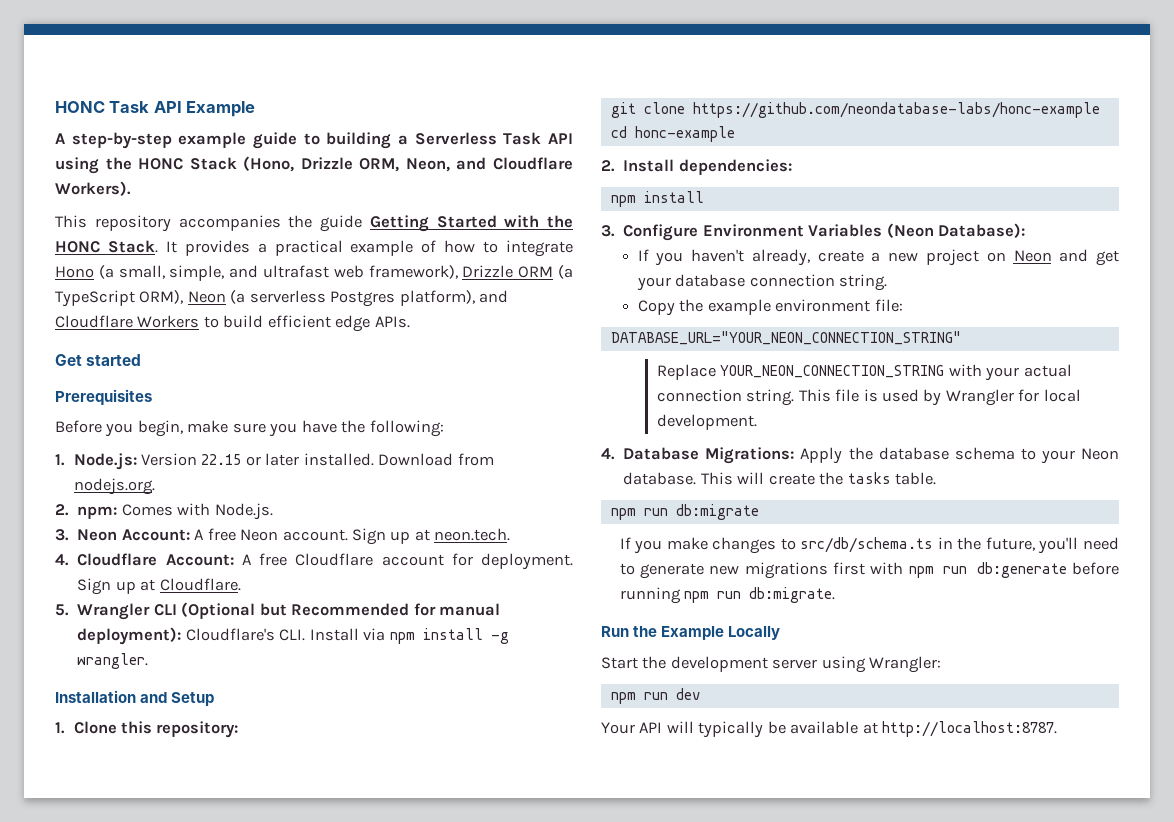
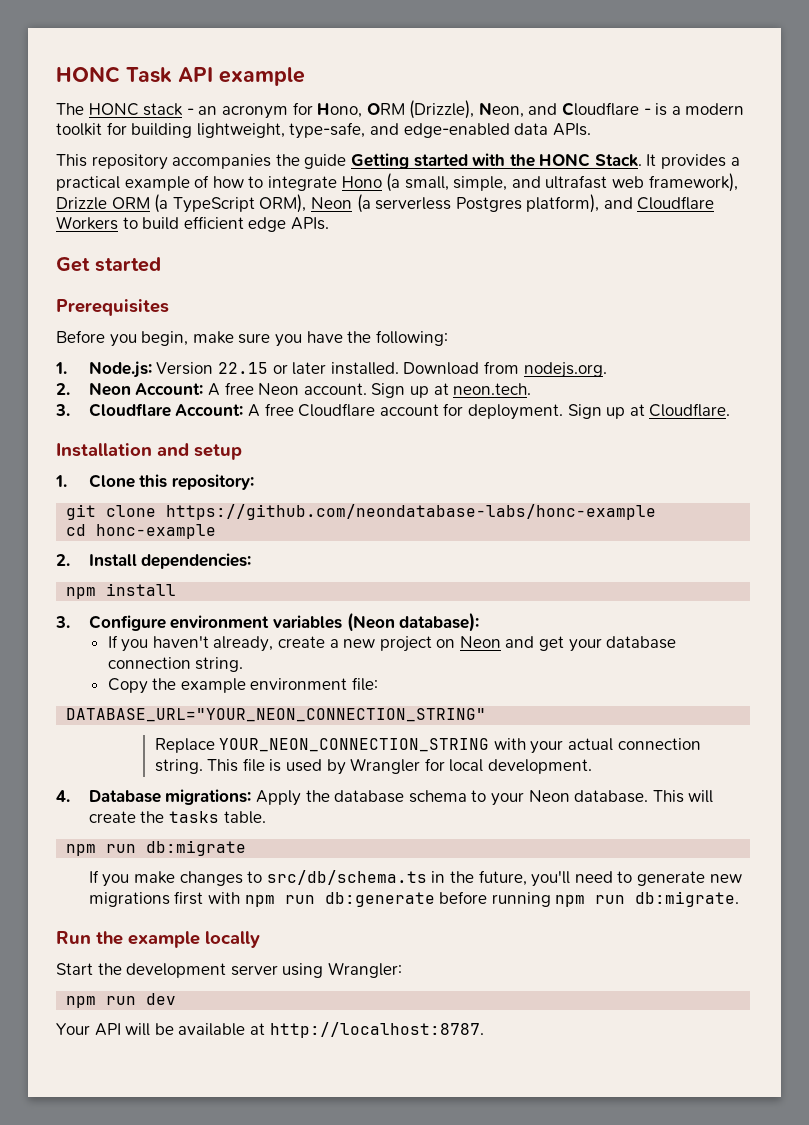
- HONC Task API Example
- A step-by-step example guide to building a Serverless Task API using the HONC Stack (Hono, Drizzle ORM, Neon, and Cloudflare Workers).
+ HONC Task API example
+ The HONC stack - an acronym for Hono, ORM (Drizzle), Neon, and Cloudflare - is a modern toolkit for building lightweight, type-safe, and edge-enabled data APIs.
- This repository accompanies the guide Getting Started with the HONC Stack.
+ This repository accompanies the guide Getting started with the HONC Stack.
- 2. npm: Comes with Node.js.
- 3. Neon Account: A free Neon account.
+ 2. Neon Account: A free Neon account.
- 4. Cloudflare Account: A free Cloudflare account for deployment.
+ 3. Cloudflare Account: A free Cloudflare account for deployment.
- 5. Wrangler CLI (Optional but Recommended for manual deployment): Cloudflare's CLI. Install via npm install -g wrangler.
- Installation and Setup
+ Installation and setup
- 3. Configure Environment Variables (Neon Database):
+ 3. Configure environment variables (Neon database):
- 4. Database Migrations: Apply the database schema to your Neon database.
+ 4. Database migrations: Apply the database schema to your Neon database.
- Run the Example Locally
+ Run the example locally
- Your API will typically be available at http://localhost:8787.
+ Your API will be available at http://localhost:8787.

